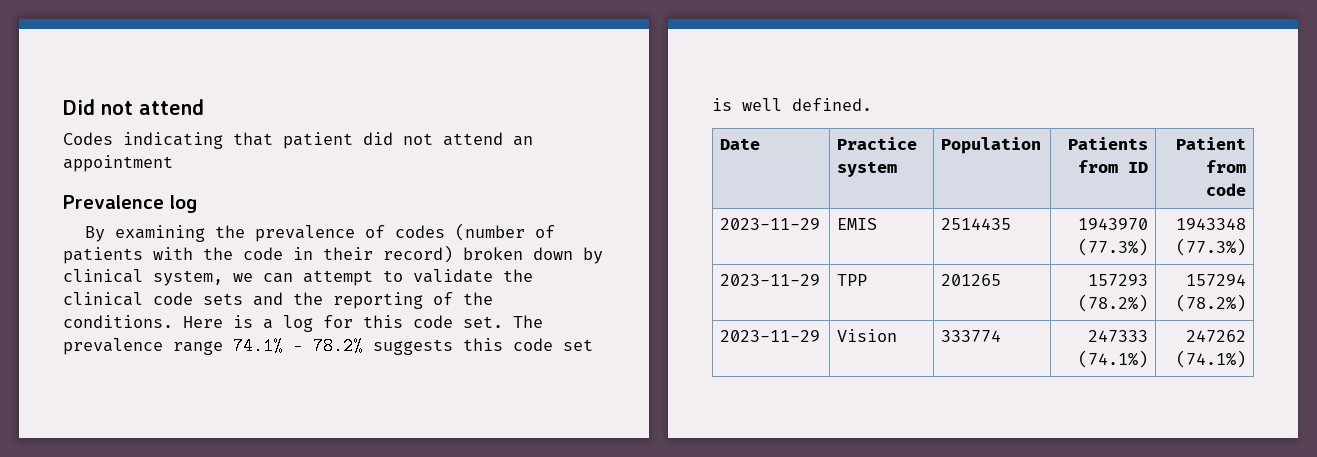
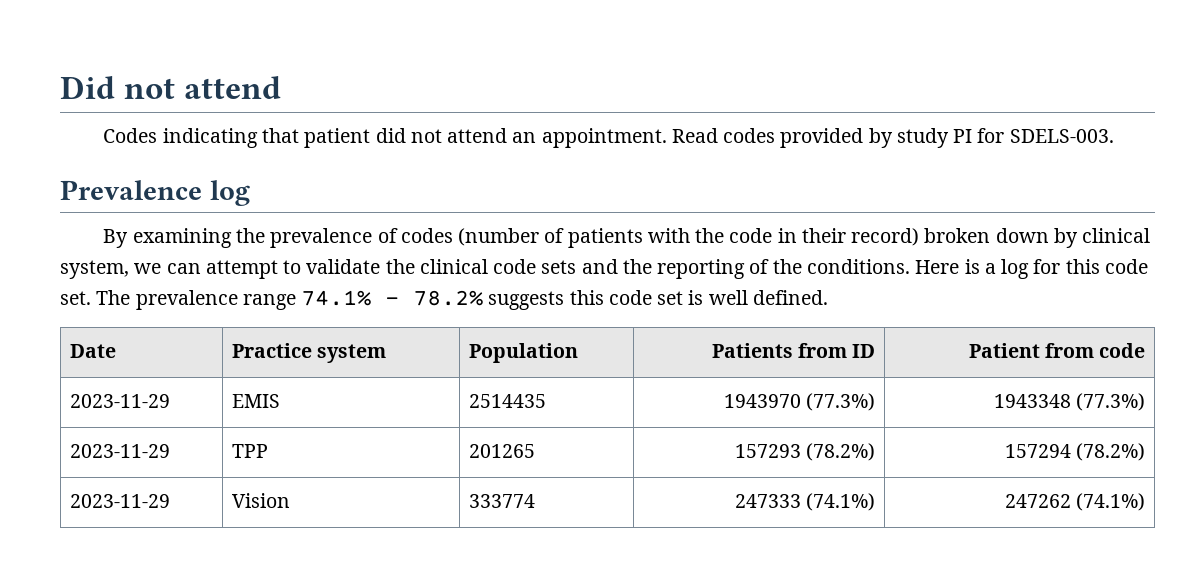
- Codes indicating that patient did not attend an appointment
+ Codes indicating that patient did not attend an appointment. Read codes provided by study PI for SDELS-003.

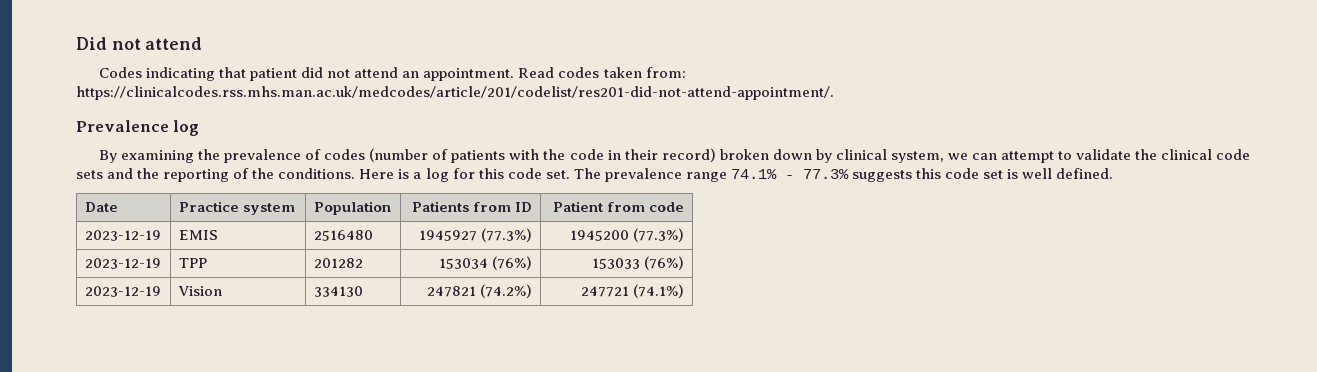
- Read codes provided by study PI for SDELS-003.
+ Read codes taken from: https://clinicalcodes.rss.mhs.man.ac.uk/medcodes/article/201/codelist/res201-did-not-attend-appointment/.
- The prevalence range 74.1% - 78.2% suggests this code set is well defined.
+ The prevalence range 74.1% - 77.3% suggests this code set is well defined.
- 2023-11-29 | EMIS | 2514435 | 1943970 (77.3%) | 1943348 (77.3%)
+ 2023-12-19 | EMIS | 2516480 | 1945927 (77.3%) | 1945200 (77.3%)
- 2023-11-29 | TPP | 201265 | 157293 (78.2%) | 157294 (78.2%)
- 2023-11-29 | Vision | 333774 | 247333 (74.1%) | 247262 (74.1%)
+ 2023-12-19 | TPP | 201282 | 153034 (76%) | 153033 (76%)
+ 2023-12-19 | Vision | 334130 | 247821 (74.2%) | 247721 (74.1%)

